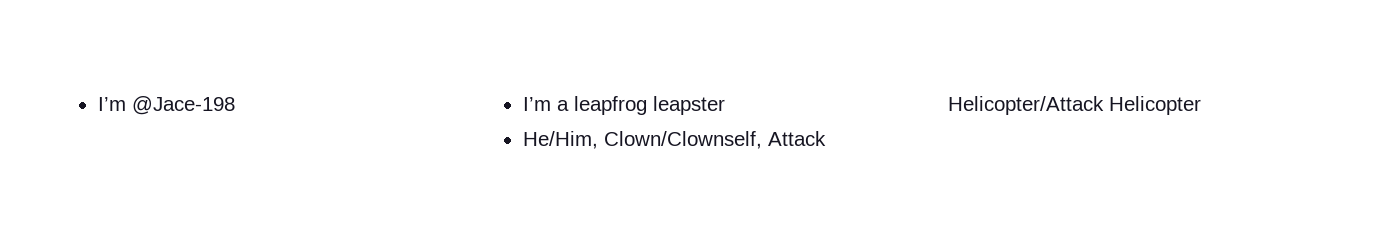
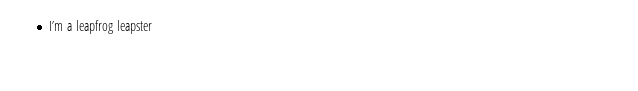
- I’m @Jace-198
- He/Him, Clown/Clownself, Attack Helicopter/Attack Helicopter

